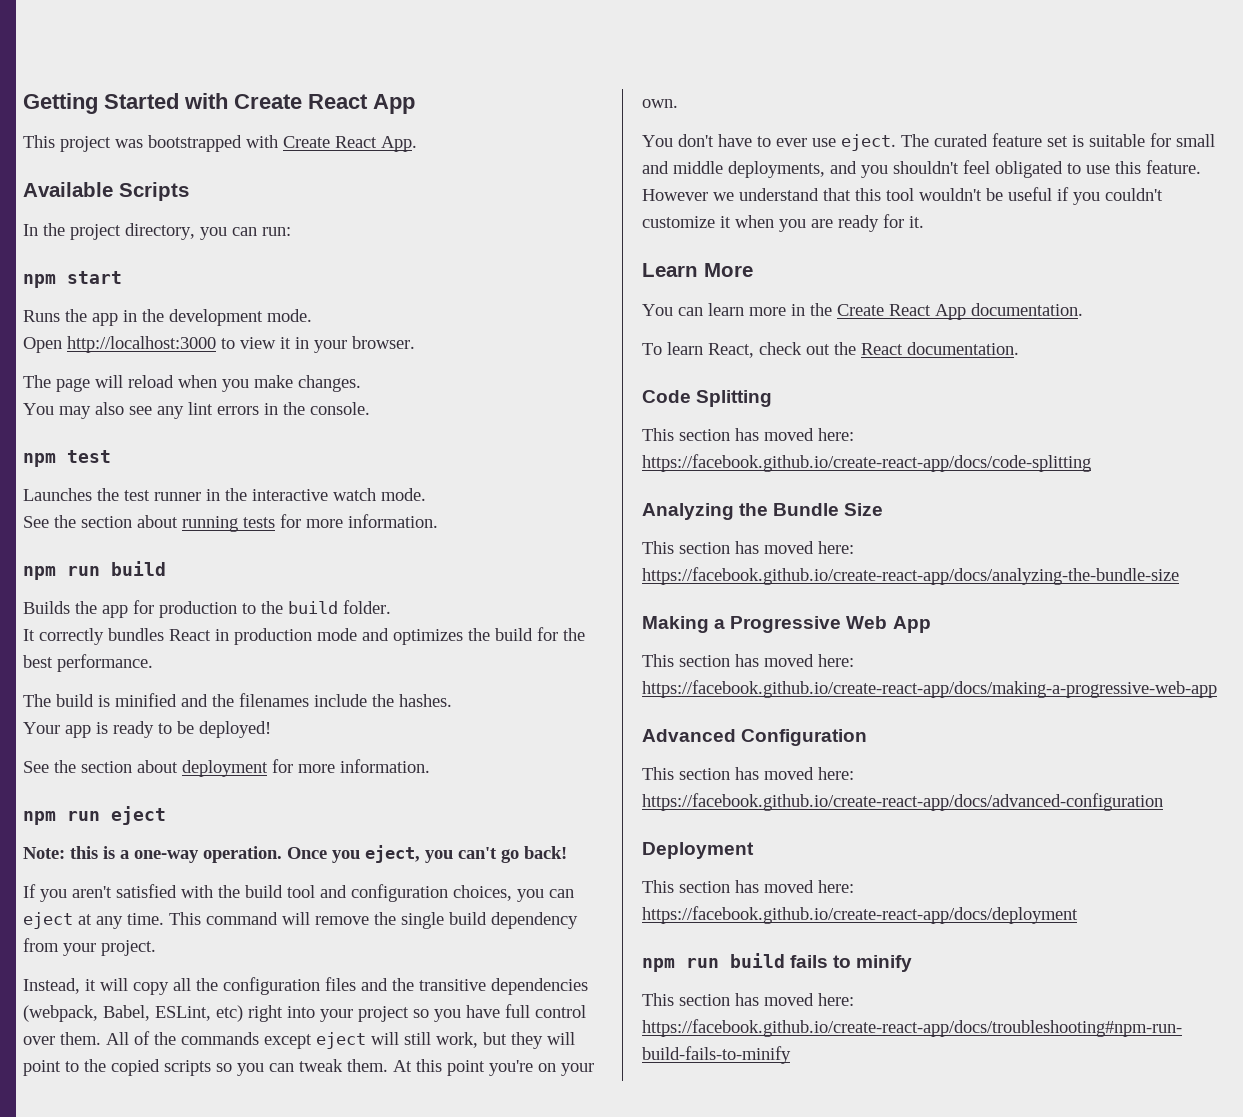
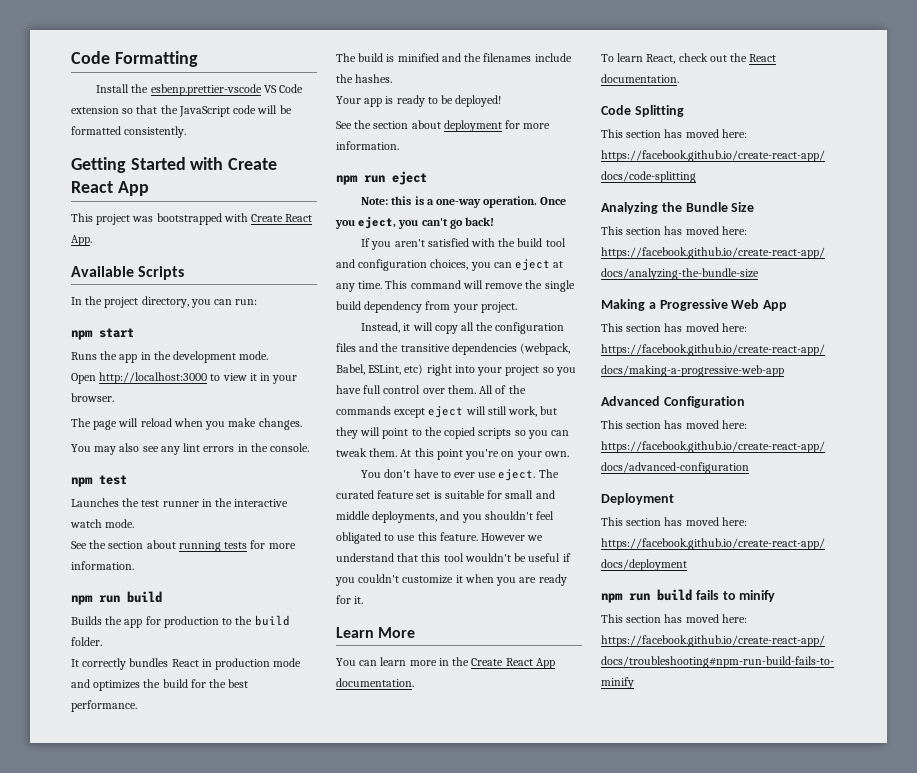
+ Code Formatting
+ Install the esbenp.prettier-vscode VS Code extension so that the JavaScript code will be formatted consistently.

